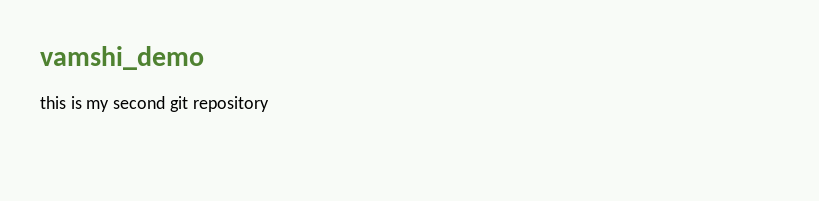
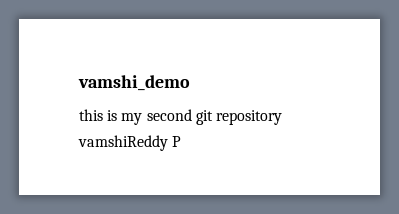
+ vamshiReddy P

